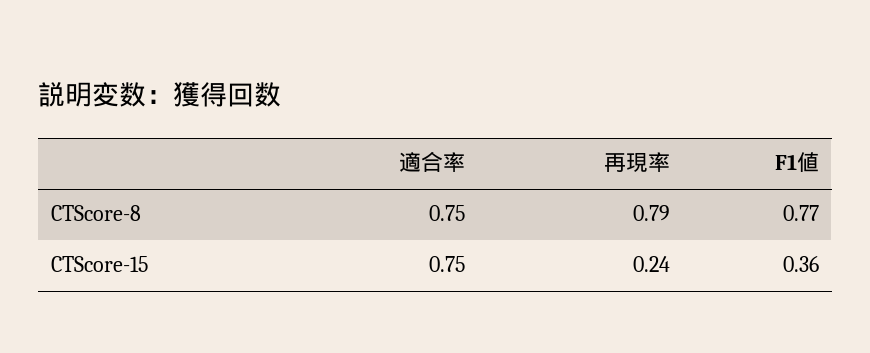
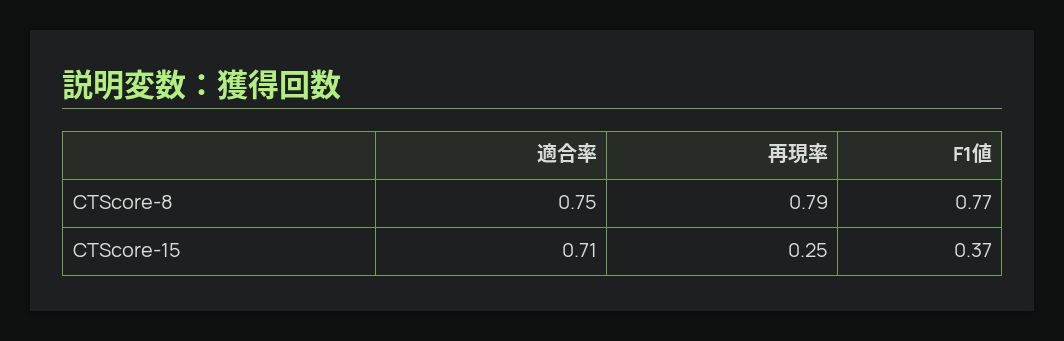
- CTScore-15 | 0.75 | 0.24 | 0.36
+ CTScore-15 | 0.71 | 0.25 | 0.37

